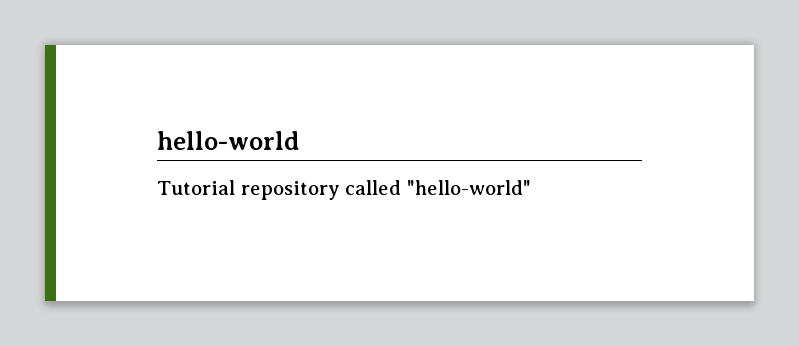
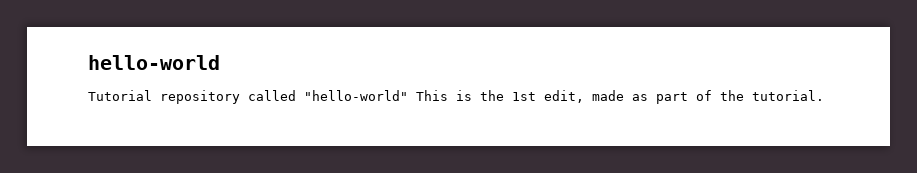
- Tutorial repository called "hello-world"
+ Tutorial repository called "hello-world" This is the 1st edit, made as part of the tutorial.

